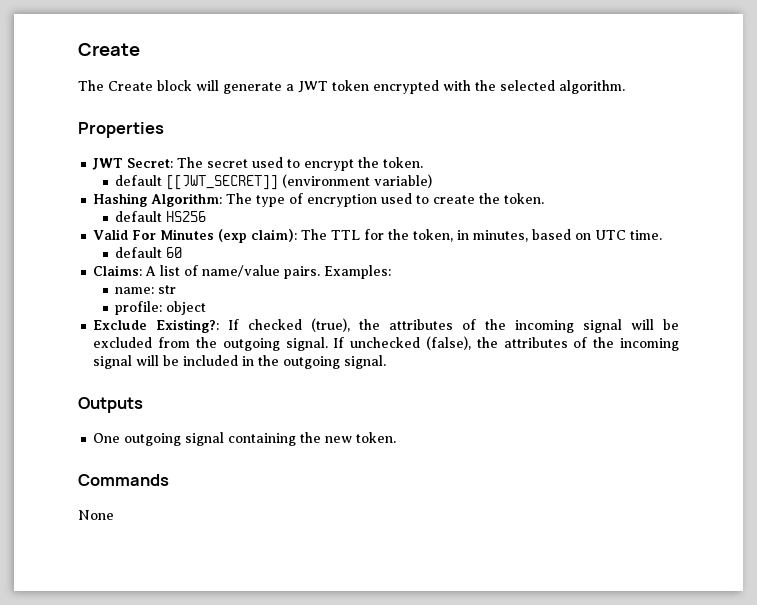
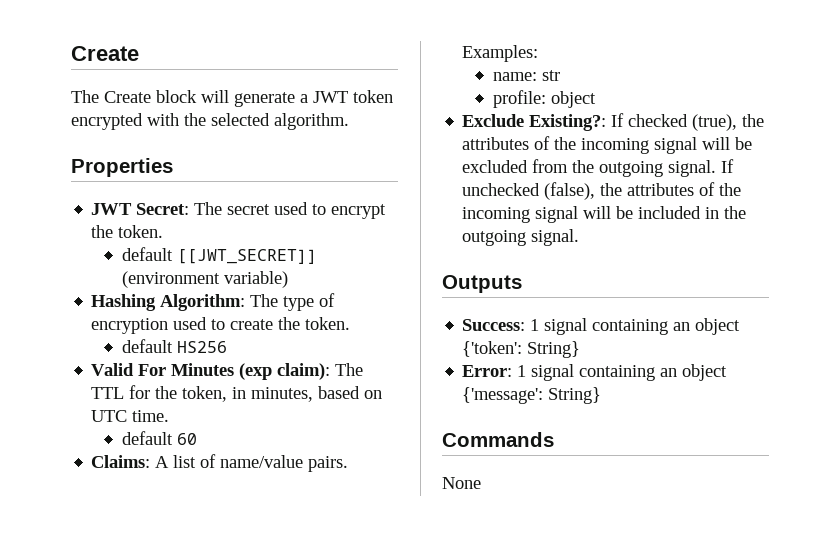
- One outgoing signal containing the new token.
+ Success: 1 signal containing an object {'token': String}
+ Error: 1 signal containing an object {'message': String}

